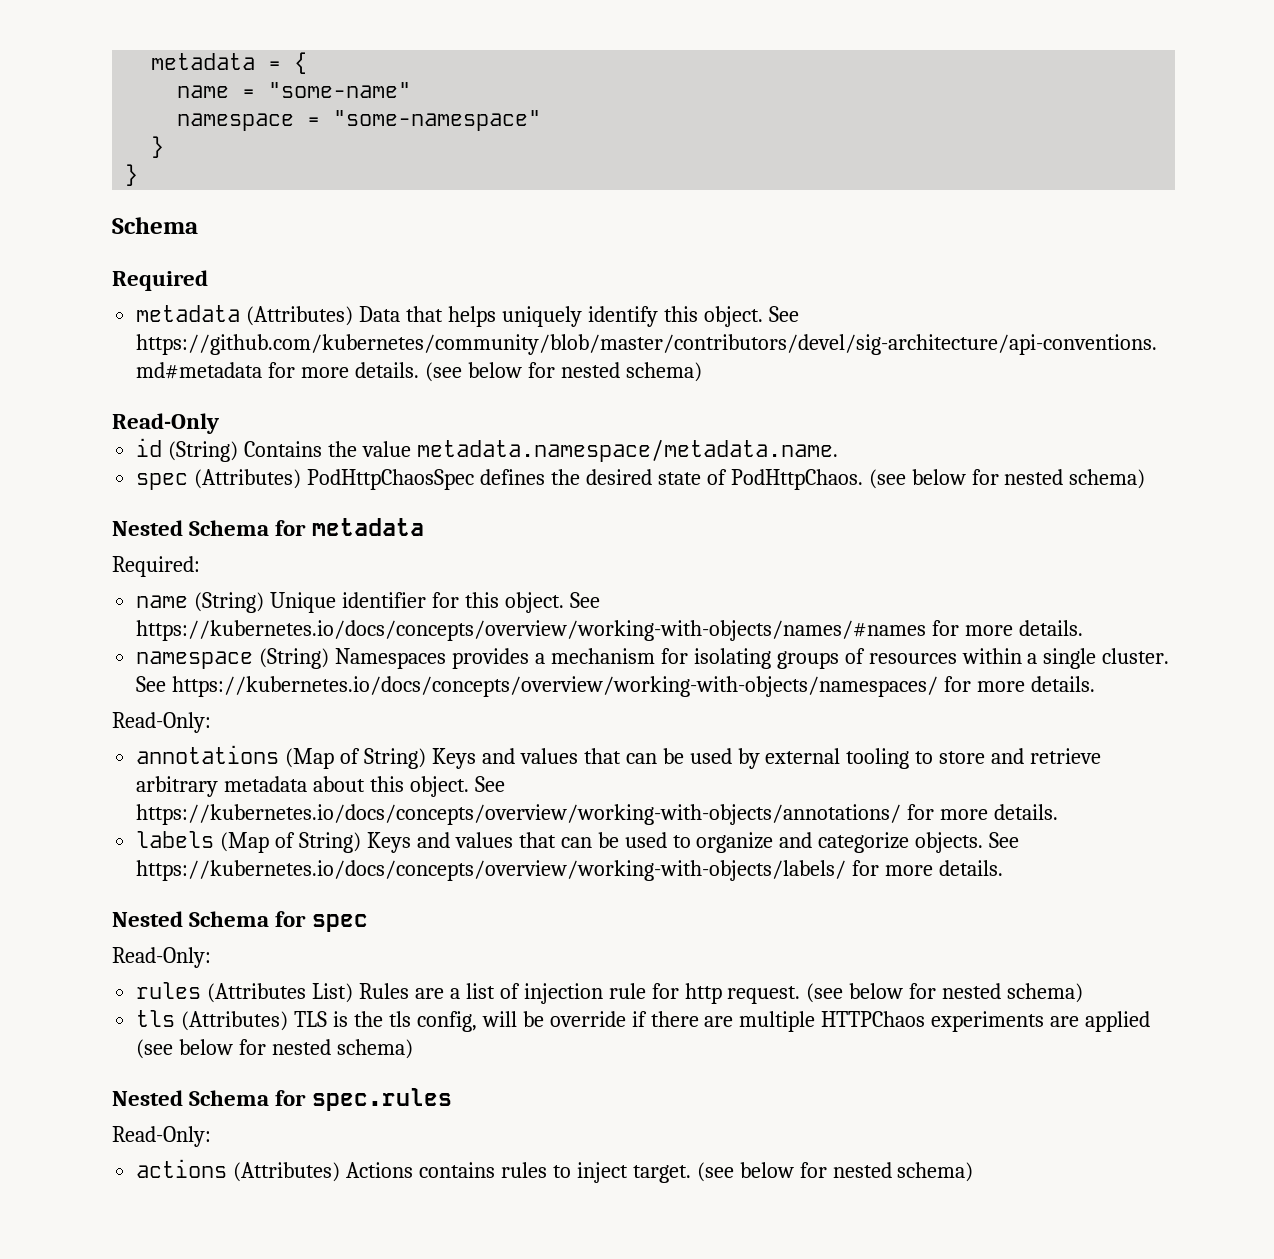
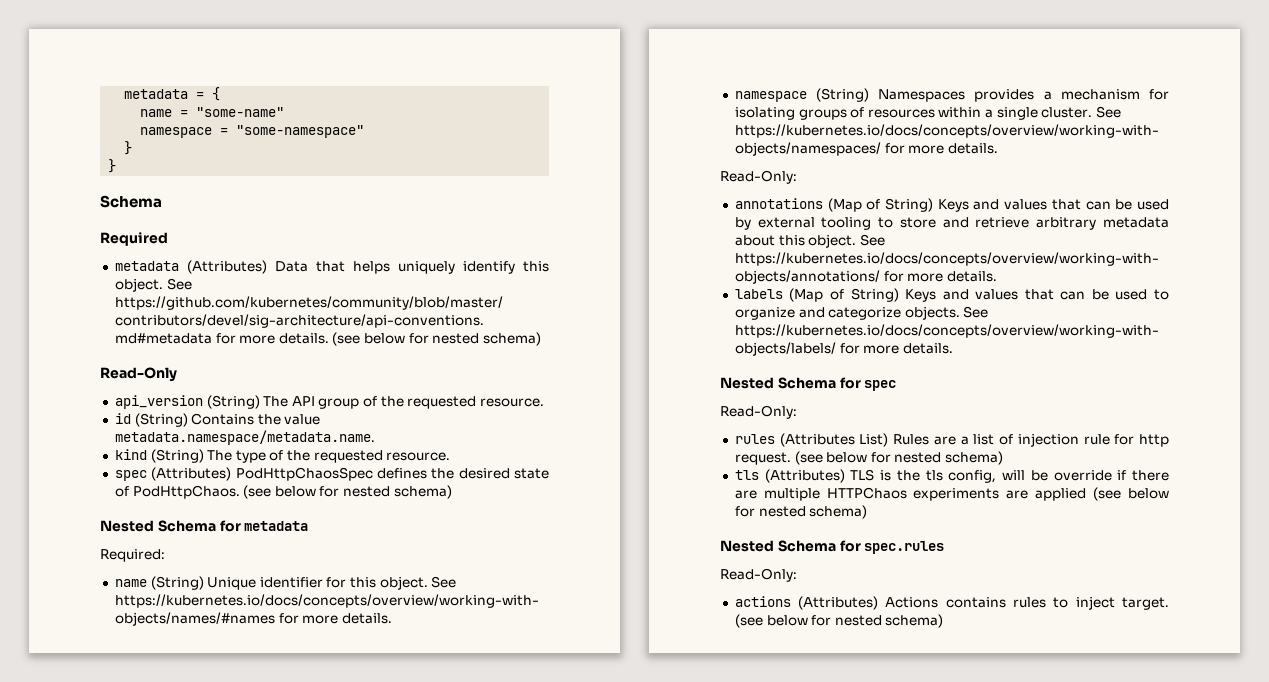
+ api_version (String) The API group of the requested resource.
+ kind (String) The type of the requested resource.

